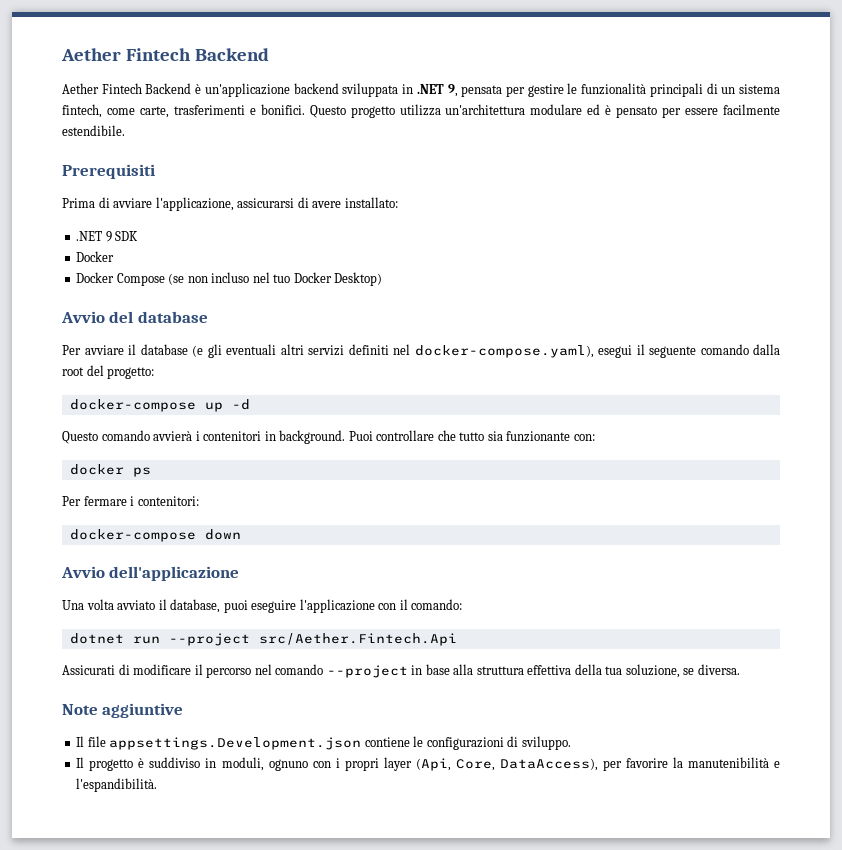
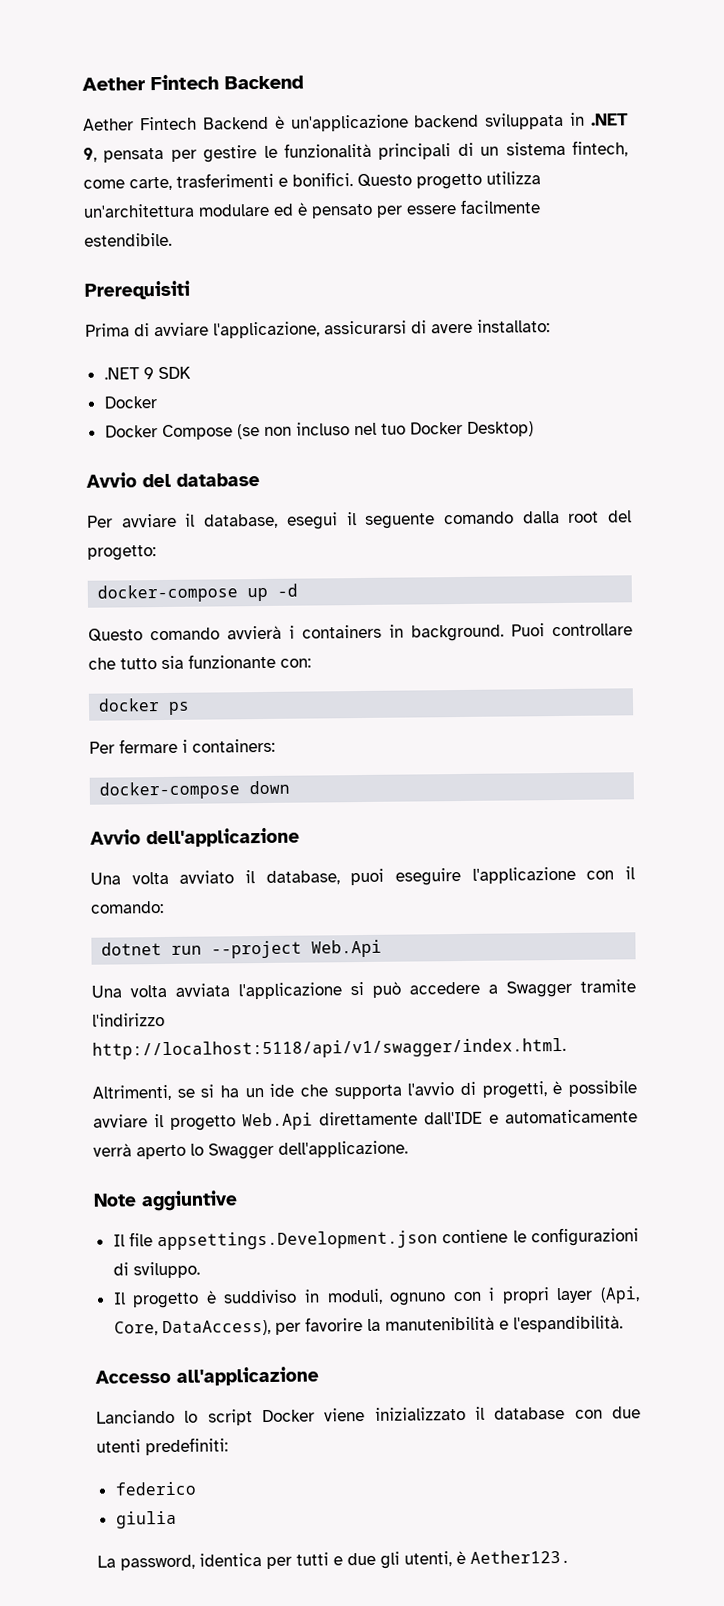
- Per avviare il database (e gli eventuali altri servizi definiti nel docker-compose.yaml), esegui il seguente comando dalla root del progetto:
+ Per avviare il database, esegui il seguente comando dalla root del progetto:
- Questo comando avvierà i contenitori in background.
+ Questo comando avvierà i containers in background.
- Per fermare i contenitori:
+ Per fermare i containers:
- dotnet run --project src/Aether.Fintech.Api
- Assicurati di modificare il percorso nel comando --project in base alla struttura effettiva della tua soluzione, se diversa.
+ dotnet run --project Web.Api
+ Una volta avviata l'applicazione si può accedere a Swagger tramite l'indirizzo http://localhost:5118/api/v1/swagger/index.html.
+ Altrimenti, se si ha un ide che supporta l'avvio di progetti, è possibile avviare il progetto Web.Api direttamente dall'IDE e automaticamente verrà aperto lo Swagger dell'applicazione.
+ Accesso all'applicazione
+ Lanciando lo script Docker viene inizializzato il database con due utenti predefiniti:
+ federico
+ giulia
+ La password, identica per tutti e due gli utenti, è Aether123.

